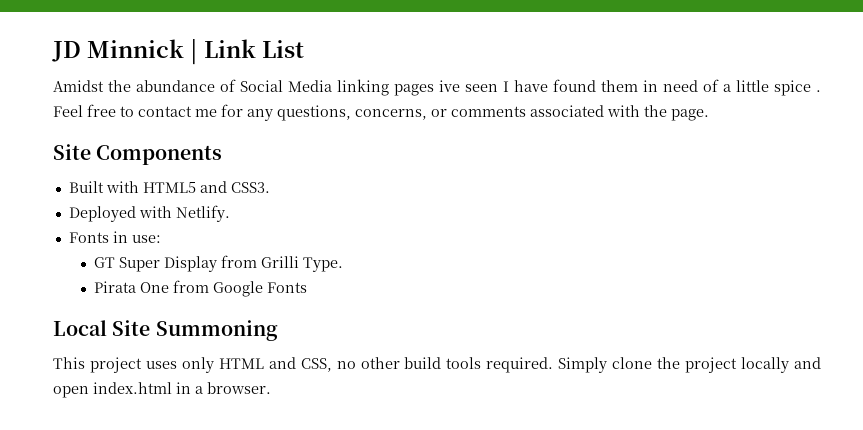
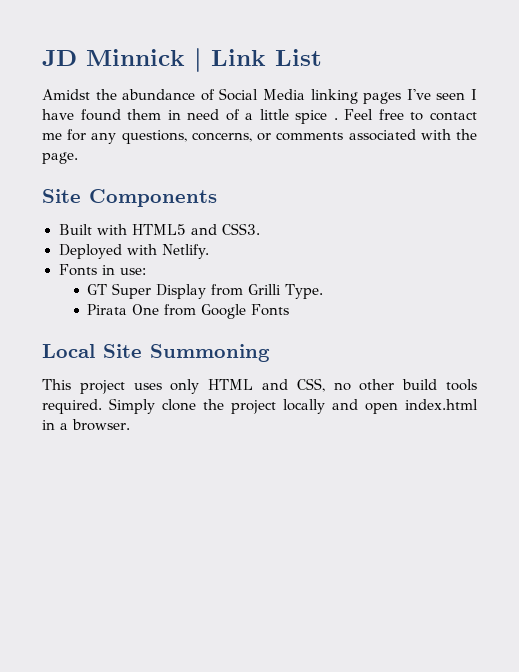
- Amidst the abundance of Social Media linking pages ive seen I have found them in need of a little spice .
+ Amidst the abundance of Social Media linking pages I've seen I have found them in need of a little spice .

